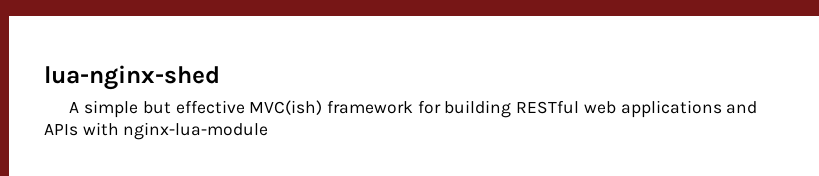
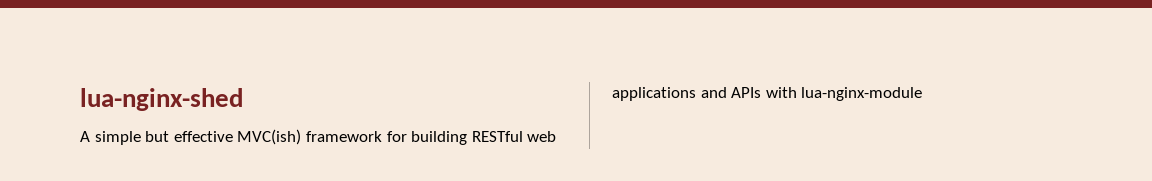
- A simple but effective MVC(ish) framework for building RESTful web applications and APIs with nginx-lua-module
+ A simple but effective MVC(ish) framework for building RESTful web applications and APIs with lua-nginx-module

